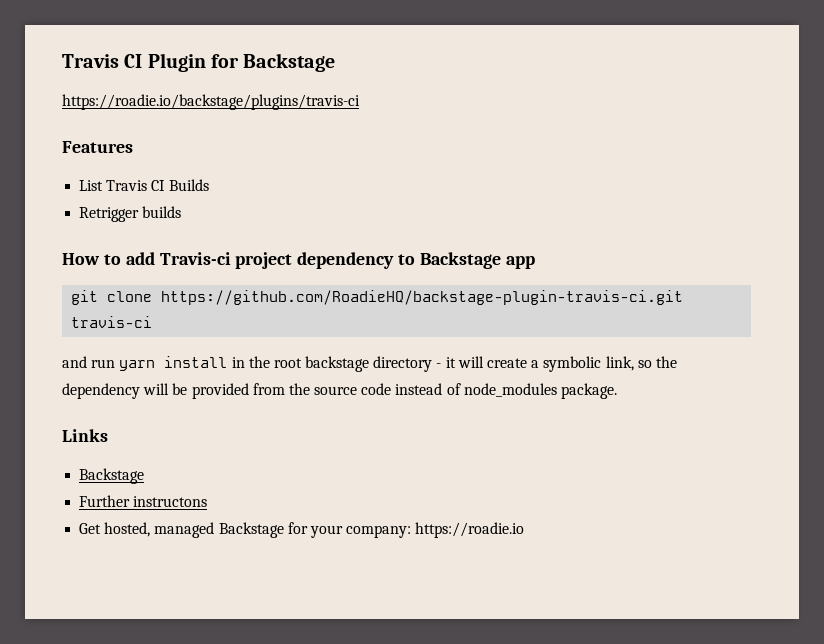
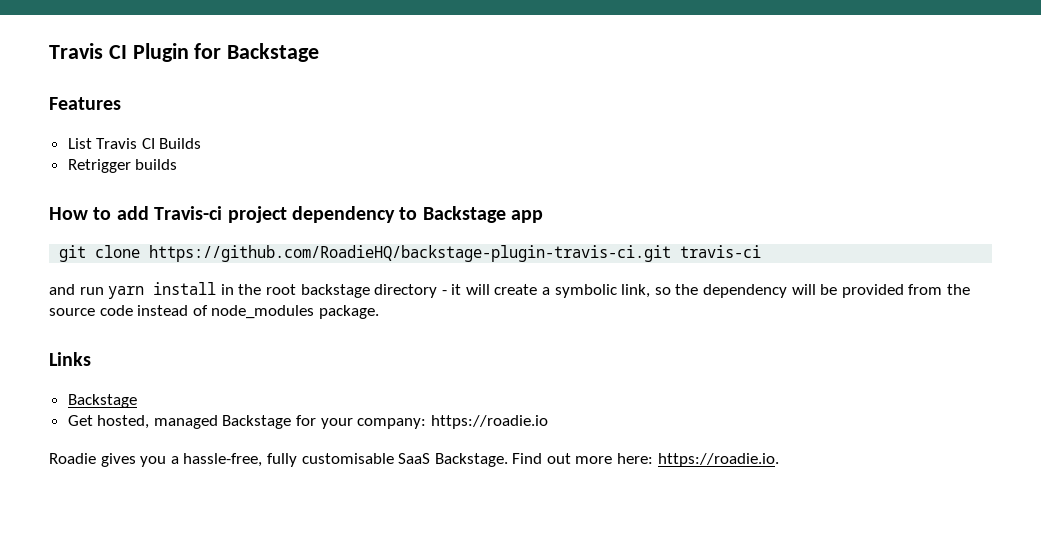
- https://roadie.io/backstage/plugins/travis-ci
- Further instructons
+ Roadie gives you a hassle-free, fully customisable SaaS Backstage. Find out more here: https://roadie.io.

